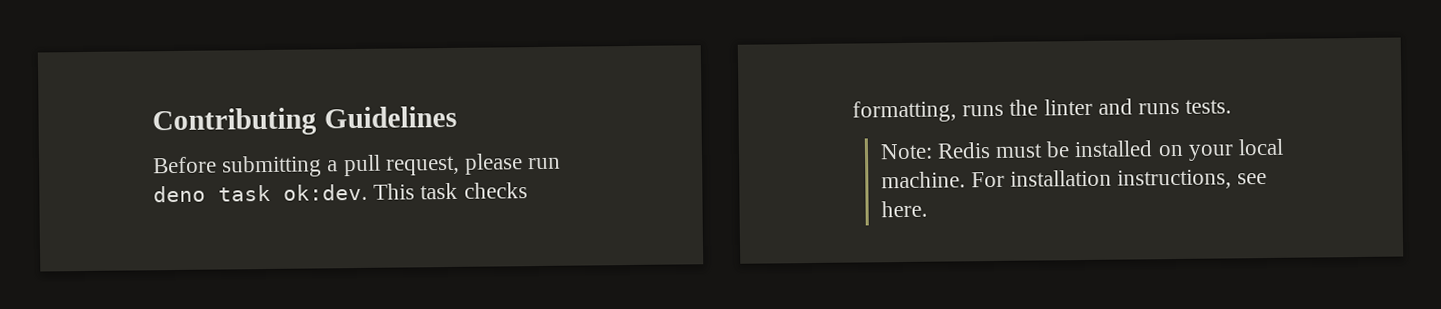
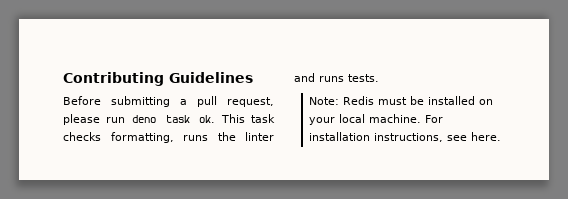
- Before submitting a pull request, please run deno task ok:dev.
+ Before submitting a pull request, please run deno task ok.

